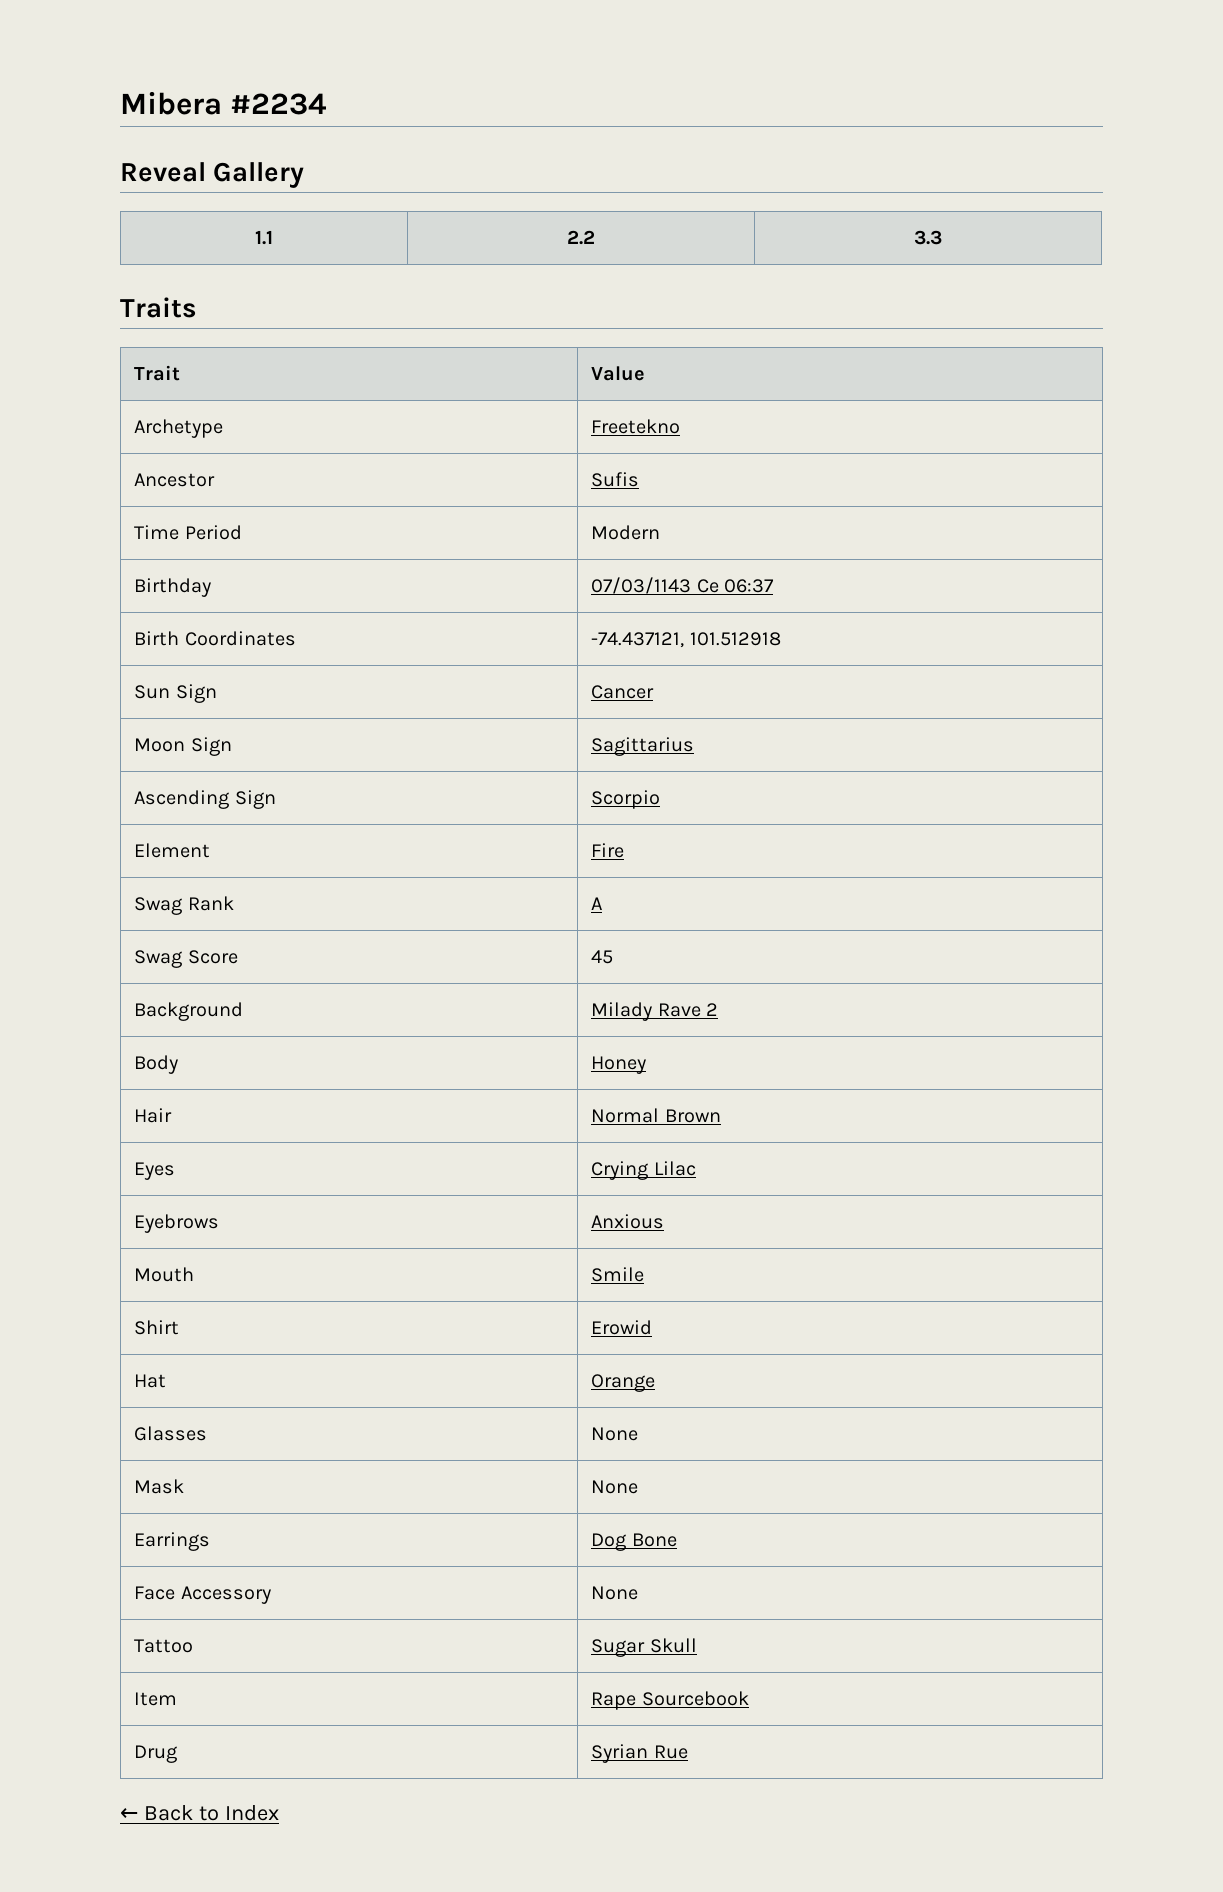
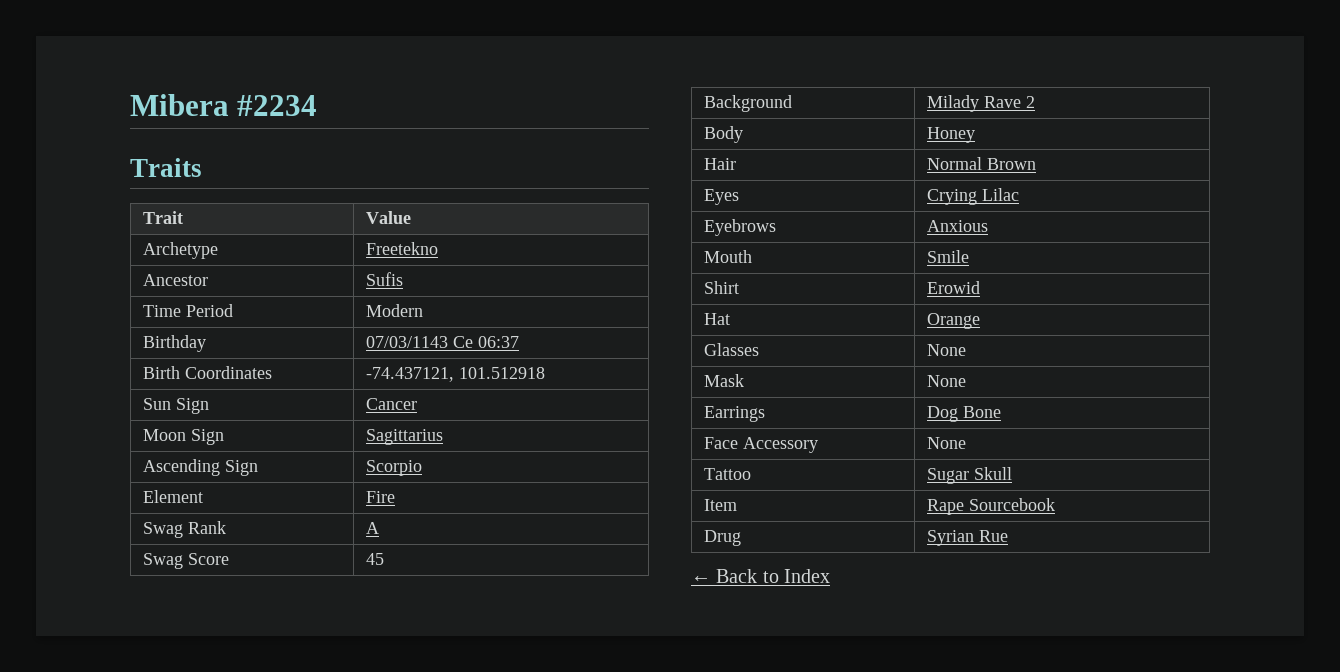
- Reveal Gallery
- 1.1 | 2.2 | 3.3

